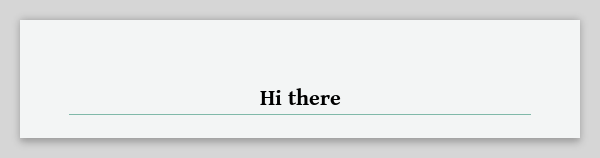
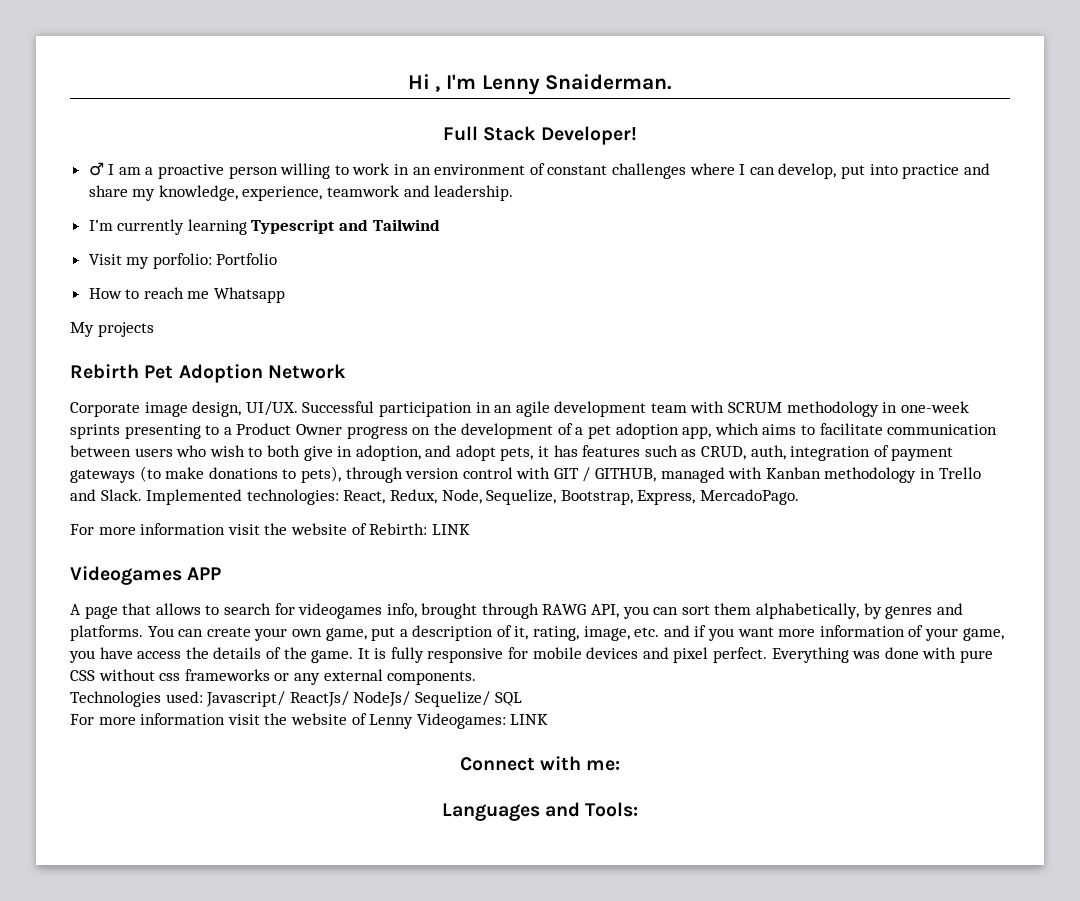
- Hi there
+ Hi , I'm Lenny Snaiderman.
+ Full Stack Developer!
+ ♂ I am a proactive person willing to work in an environment of constant challenges where I can develop, put into practice and share my knowledge, experience, teamwork and leadership.
+ I’m currently learning Typescript and Tailwind
+ Visit my porfolio: Portfolio
+ How to reach me Whatsapp
+ My projects
+ Rebirth Pet Adoption Network
+ Corporate image design, UI/UX. Successful participation in an agile development team with SCRUM methodology in one-week sprints presenting to a Product Owner progress on the development of a pet adoption app, which aims to facilitate communication between users who wish to both give in adoption, and adopt pets, it has features such as CRUD, auth, integration of payment gateways (to make donations to pets), through version control with GIT / GITHUB, managed with Kanban methodology in Trello and Slack. Implemented technologies: React, Redux, Node, Sequelize, Bootstrap, Express, MercadoPago.
+ For more information visit the website of Rebirth: LINK
+ Videogames APP
+ A page that allows to search for videogames info, brought through RAWG API, you can sort them alphabetically, by genres and platforms. You can create your own game, put a description of it, rating, image, etc. and if you want more information of your game, you have access the details of the game. It is fully responsive for mobile devices and pixel perfect. Everything was done with pure CSS without css frameworks or any external components.
+ Technologies used: Javascript/ ReactJs/ NodeJs/ Sequelize/ SQL
+ For more information visit the website of Lenny Videogames: LINK
+ Connect with me:
+ Languages and Tools:

